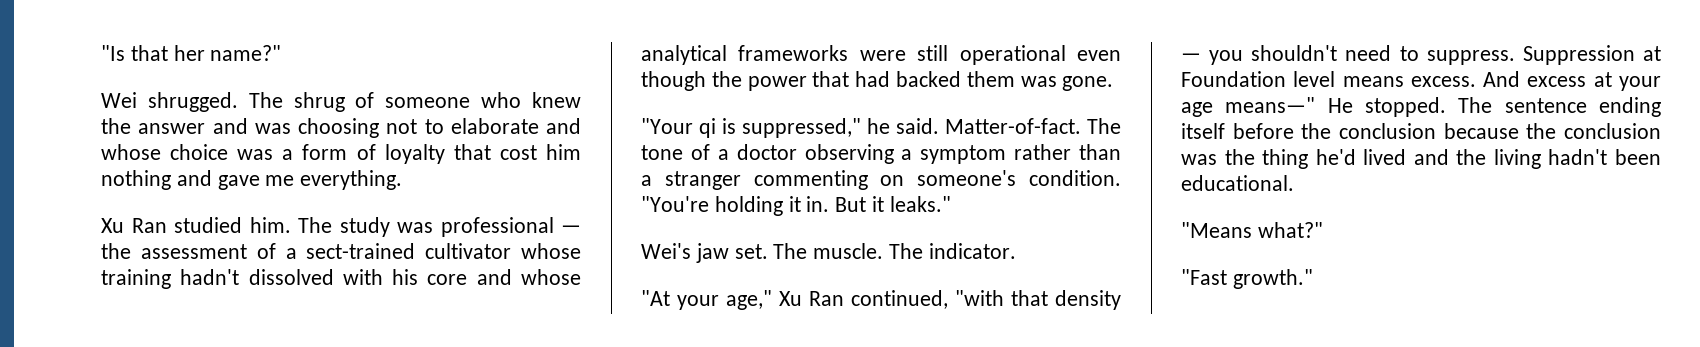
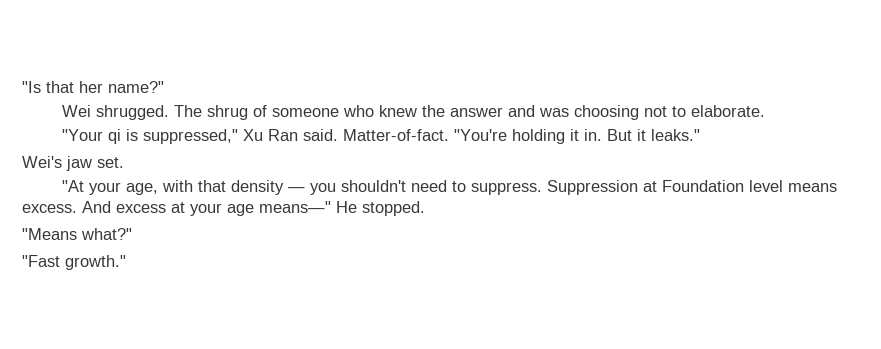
- The shrug of someone who knew the answer and was choosing not to elaborate and whose choice was a form of loyalty that cost him nothing and gave me everything.
- Xu Ran studied him. The study was professional — the assessment of a sect-trained cultivator whose training hadn't dissolved with his core and whose analytical frameworks were still operational even though the power that had backed them was gone.
- "Your qi is suppressed," he said. Matter-of-fact. The tone of a doctor observing a symptom rather than a stranger commenting on someone's condition.
+ The shrug of someone who knew the answer and was choosing not to elaborate.
+ "Your qi is suppressed," Xu Ran said. Matter-of-fact.
- Wei's jaw set. The muscle. The indicator.
- "At your age," Xu Ran continued, "with that density — you shouldn't need to suppress.
+ Wei's jaw set.
+ "At your age, with that density — you shouldn't need to suppress.
- The sentence ending itself before the conclusion because the conclusion was the thing he'd lived and the living hadn't been educational.

